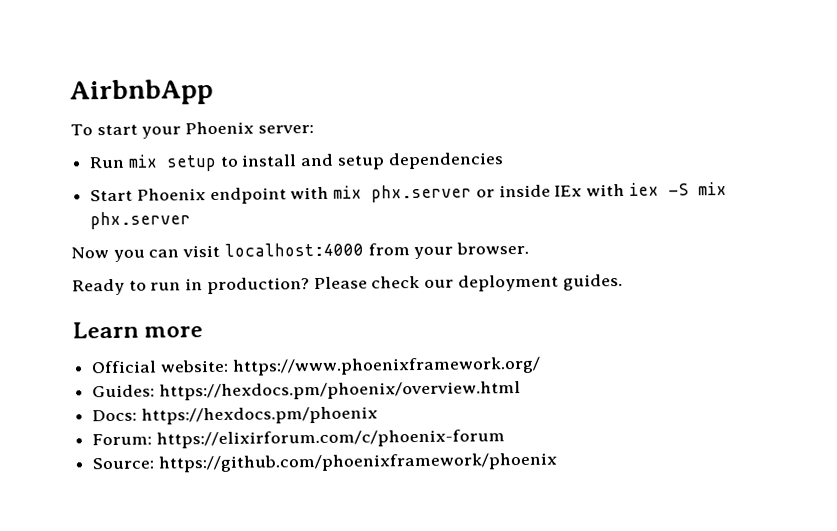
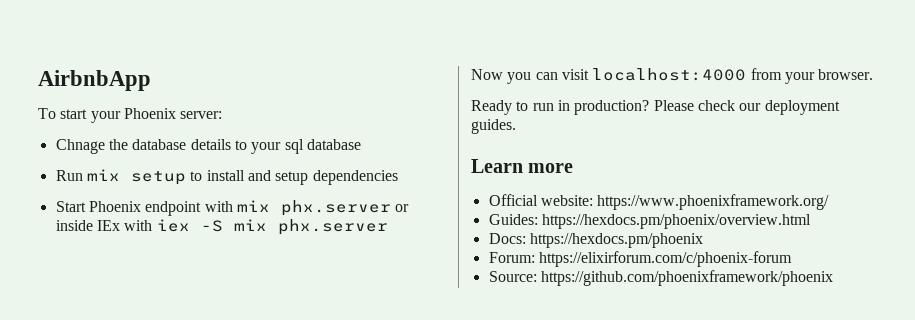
+ Chnage the database details to your sql database

